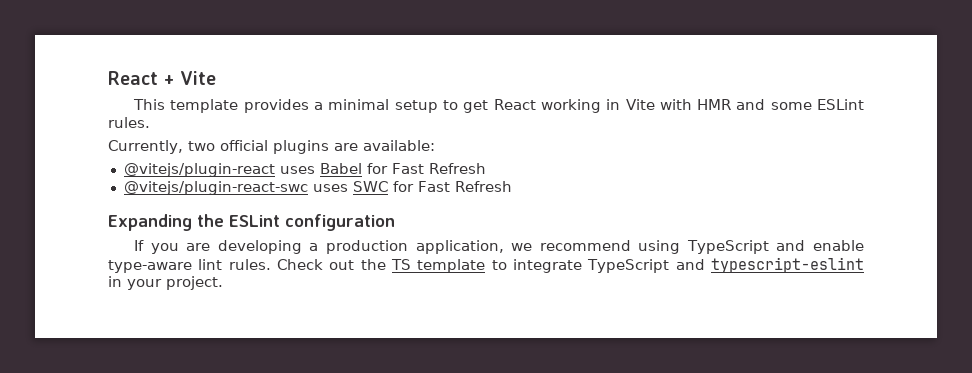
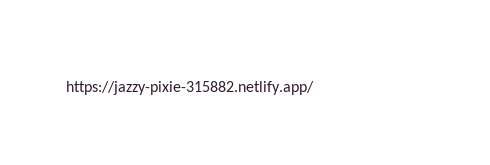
- React + Vite
- This template provides a minimal setup to get React working in Vite with HMR and some ESLint rules.
- Currently, two official plugins are available:
- @vitejs/plugin-react uses Babel for Fast Refresh
- @vitejs/plugin-react-swc uses SWC for Fast Refresh
- Expanding the ESLint configuration
- If you are developing a production application, we recommend using TypeScript and enable type-aware lint rules. Check out the TS template to integrate TypeScript and typescript-eslint in your project.
+ https://jazzy-pixie-315882.netlify.app/

